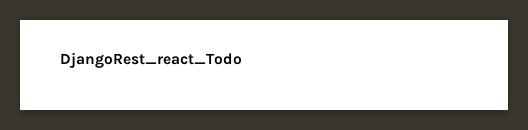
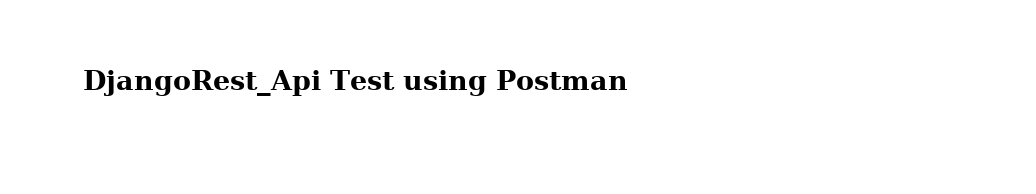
- DjangoRest_react_Todo
+ DjangoRest_Api Test using Postman

